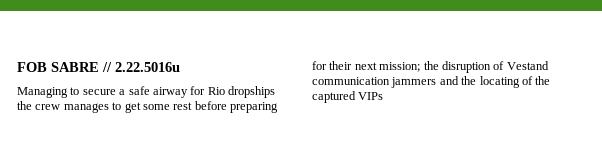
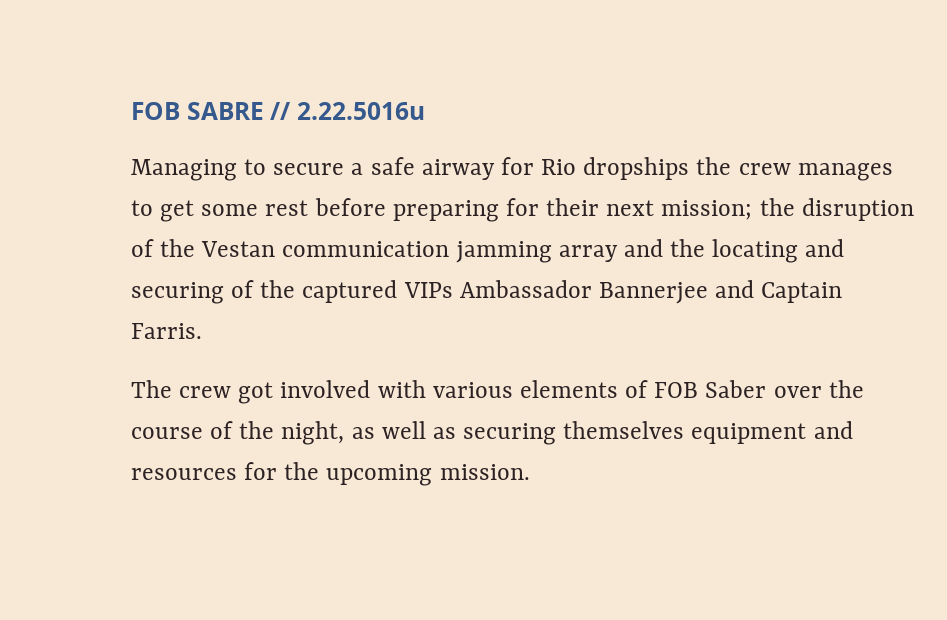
- Managing to secure a safe airway for Rio dropships the crew manages to get some rest before preparing for their next mission; the disruption of Vestand communication jammers and the locating of the captured VIPs
+ Managing to secure a safe airway for Rio dropships the crew manages to get some rest before preparing for their next mission; the disruption of the Vestan communication jamming array and the locating and securing of the captured VIPs Ambassador Bannerjee and Captain Farris.
+ The crew got involved with various elements of FOB Saber over the course of the night, as well as securing themselves equipment and resources for the upcoming mission.

